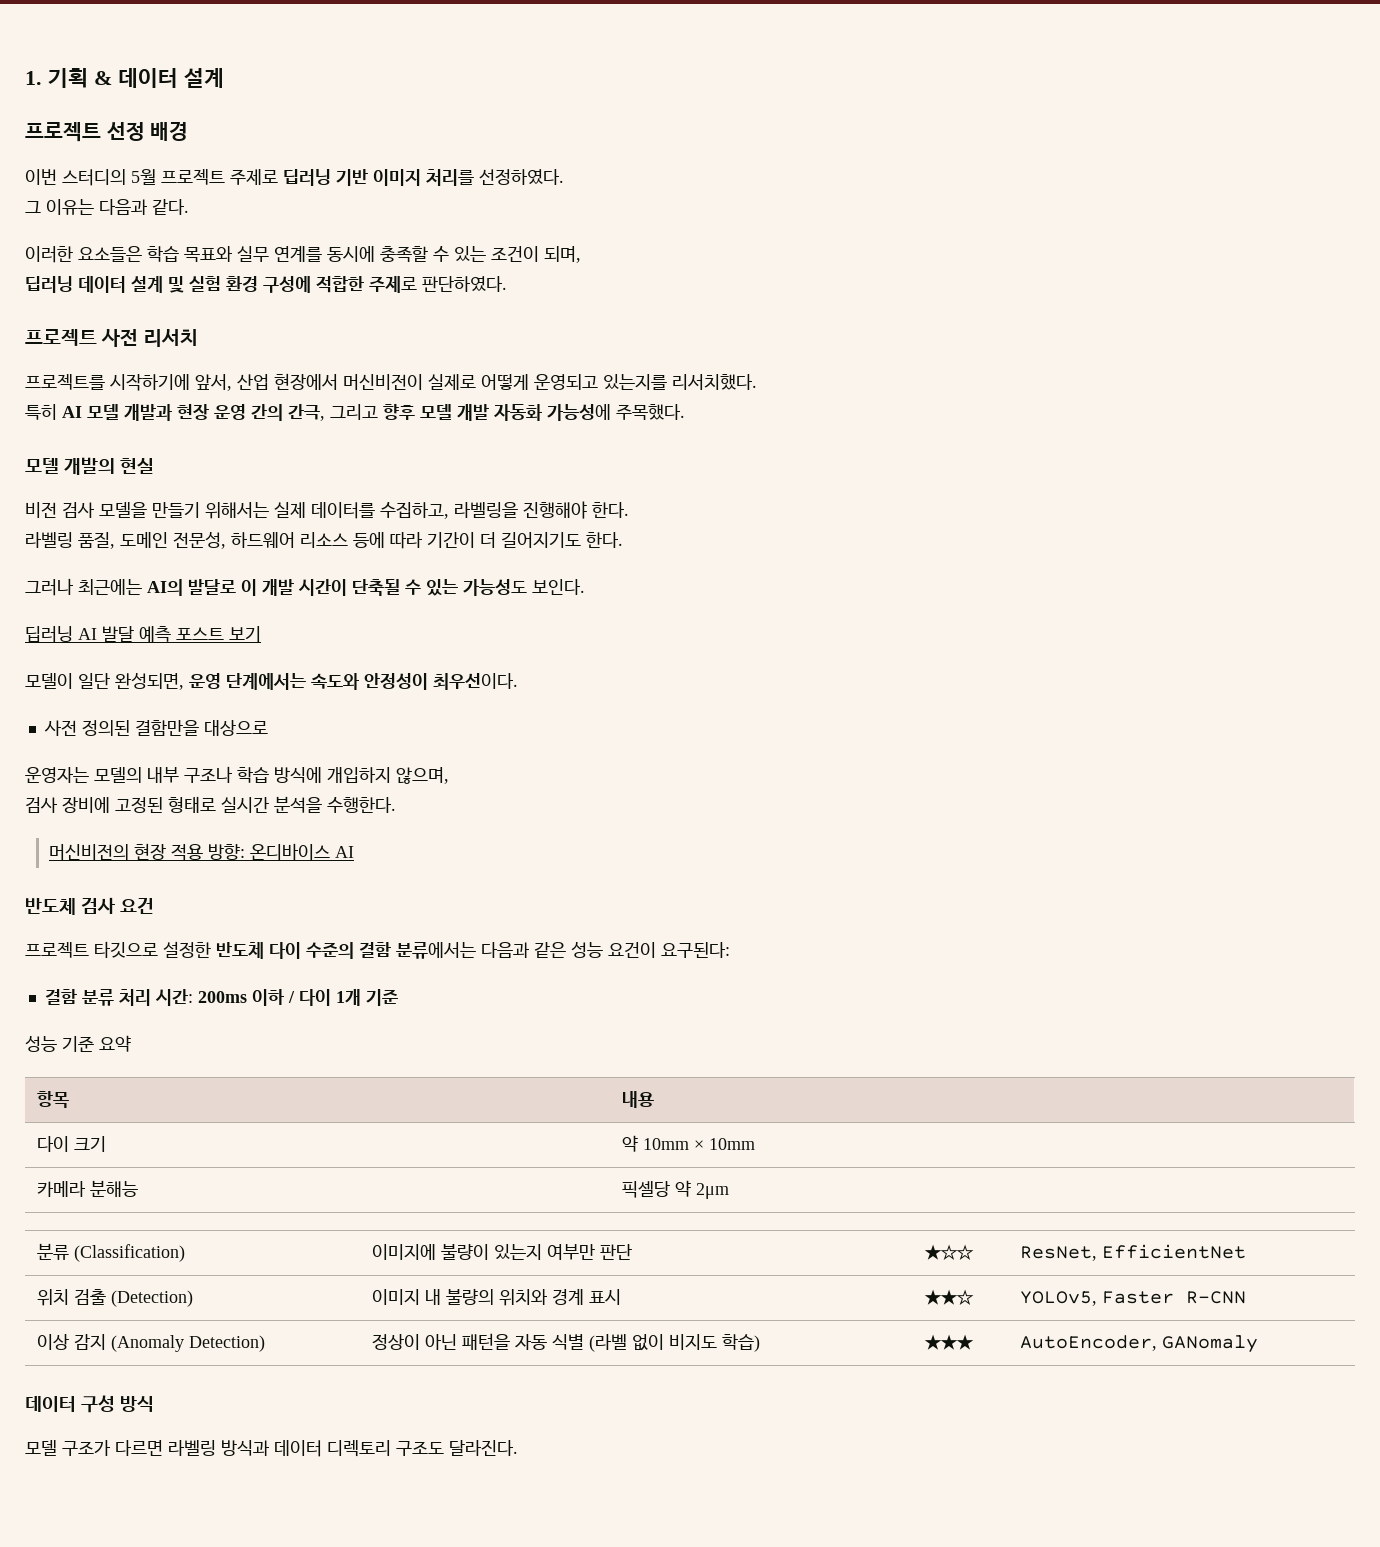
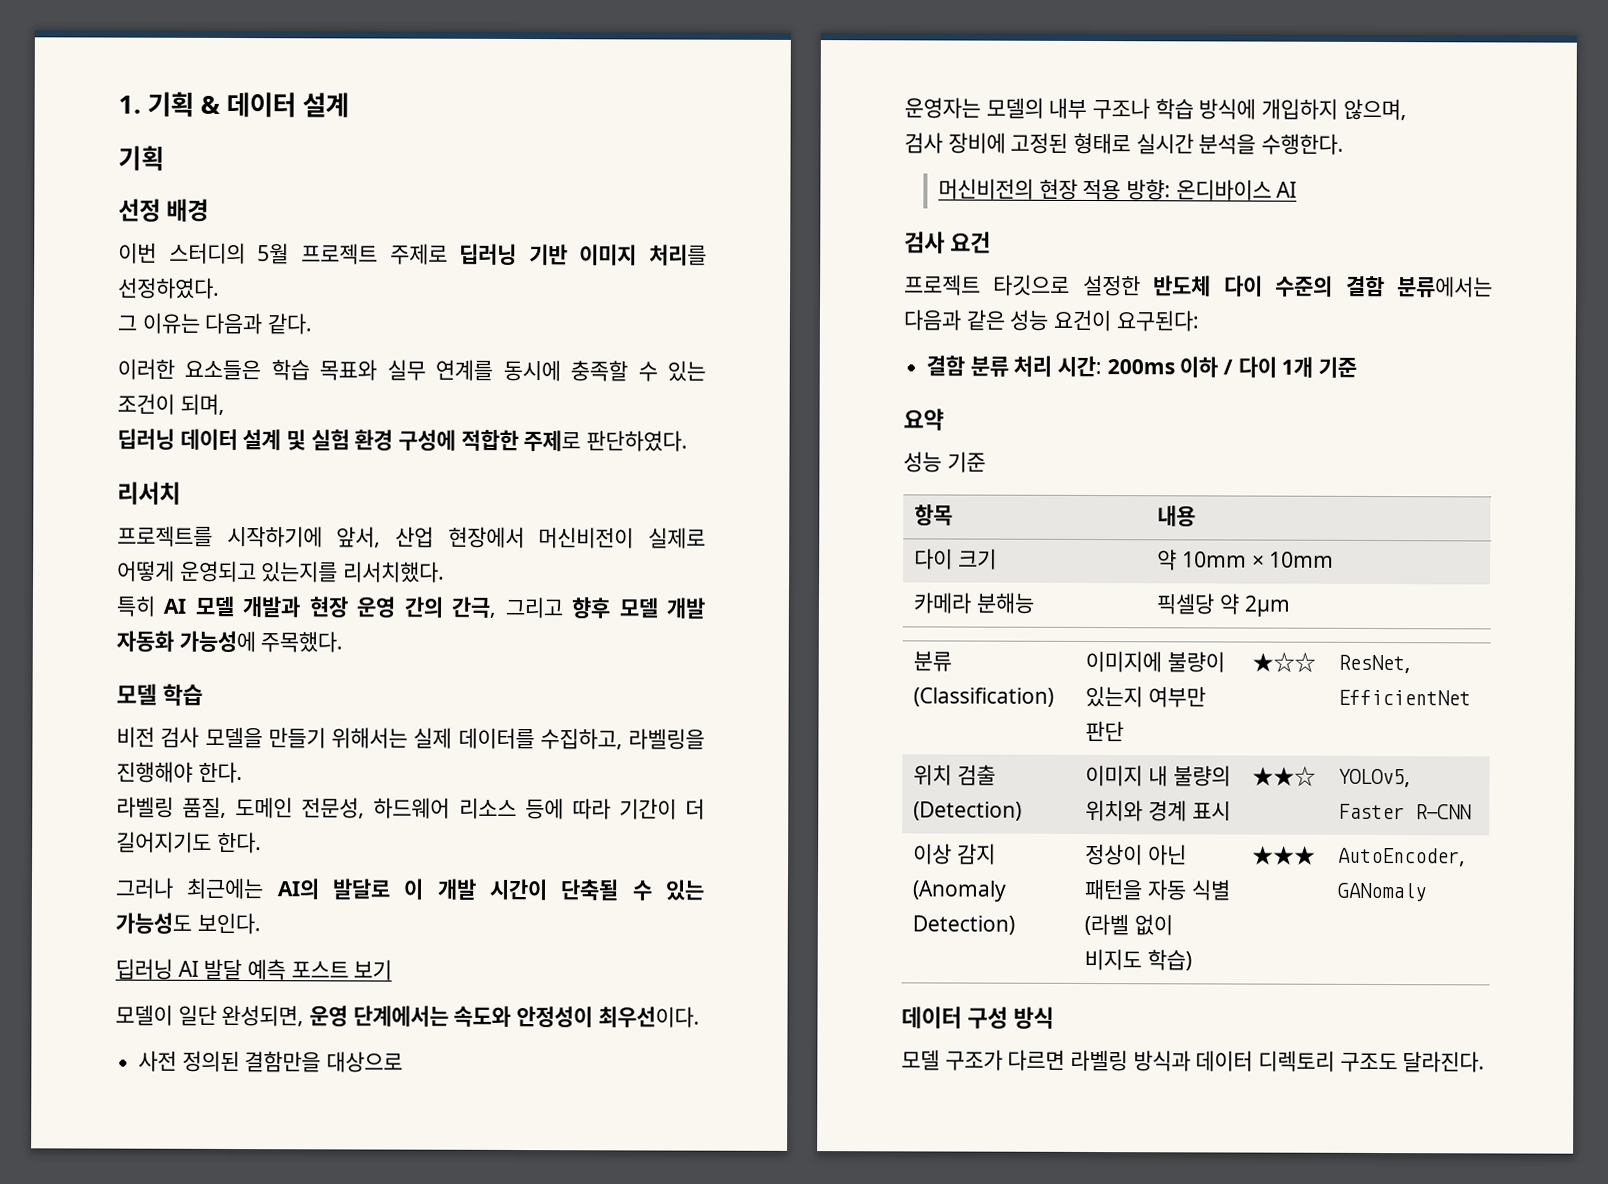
  1. 기획 & 데이터 설계
- 프로젝트 선정 배경
+ 기획
+ 선정 배경
- 프로젝트 사전 리서치
+ 리서치
- 모델 개발의 현실
+ 모델 학습
- 반도체 검사 요건
+ 검사 요건
+ 요약
- 성능 기준 요약
+ 성능 기준

